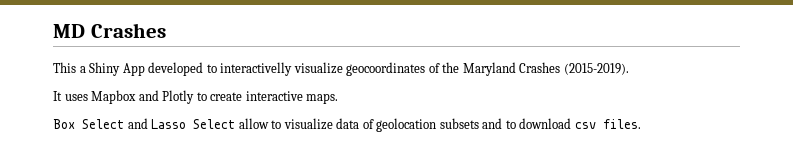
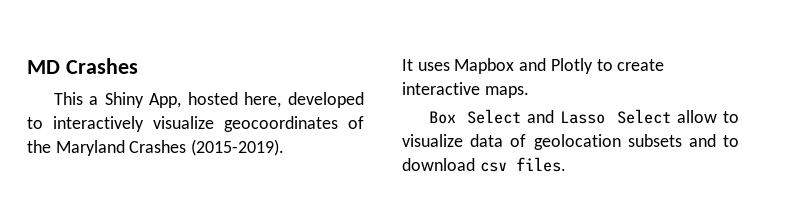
- This a Shiny App developed to interactivelly visualize geocoordinates of the Maryland Crashes (2015-2019).
+ This a Shiny App, hosted here, developed to interactively visualize geocoordinates of the Maryland Crashes (2015-2019).

